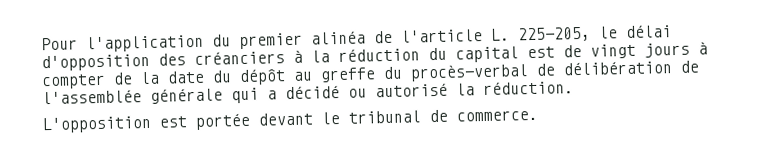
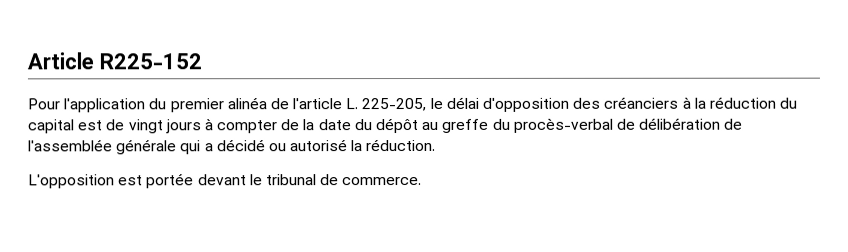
+ Article R225-152

